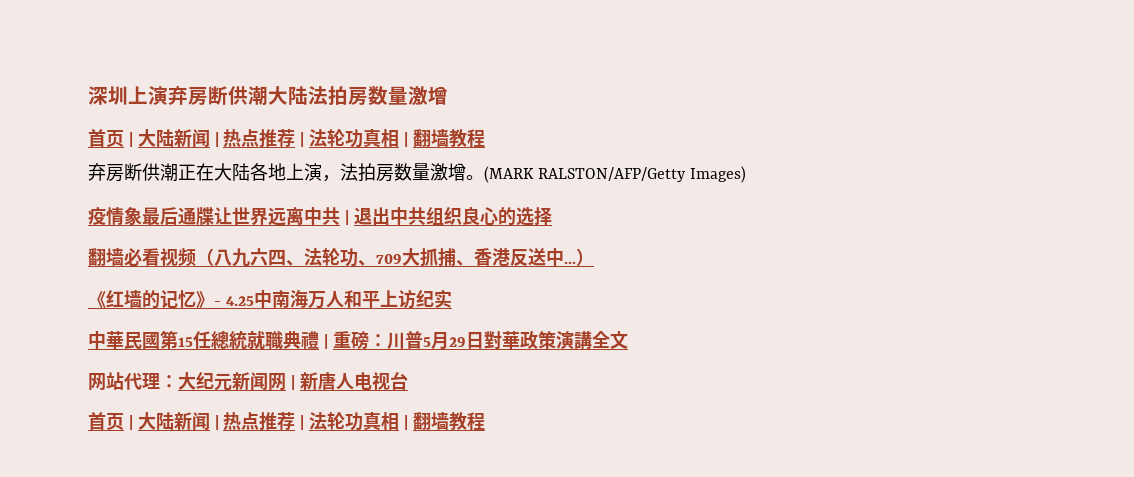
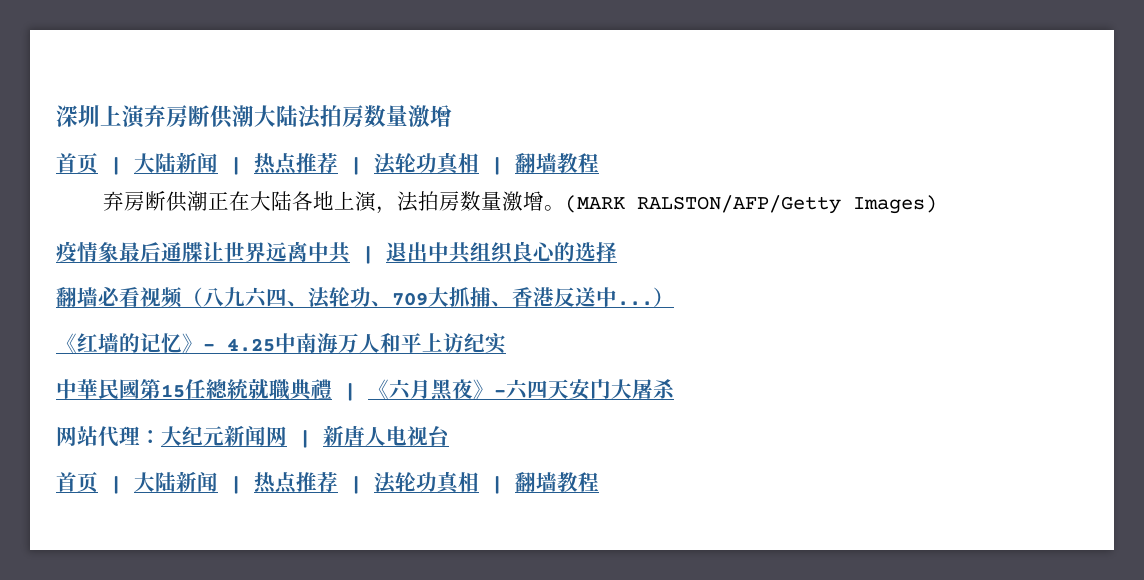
- 中華民國第15任總統就職典禮 | 重磅：川普5月29日對華政策演講全文
+ 中華民國第15任總統就職典禮 | 《六月黑夜》-六四天安门大屠杀

